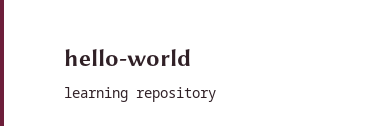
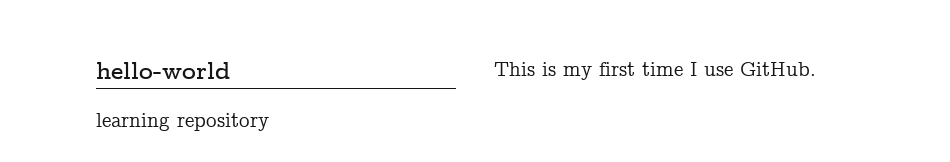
+ This is my first time I use GitHub.

